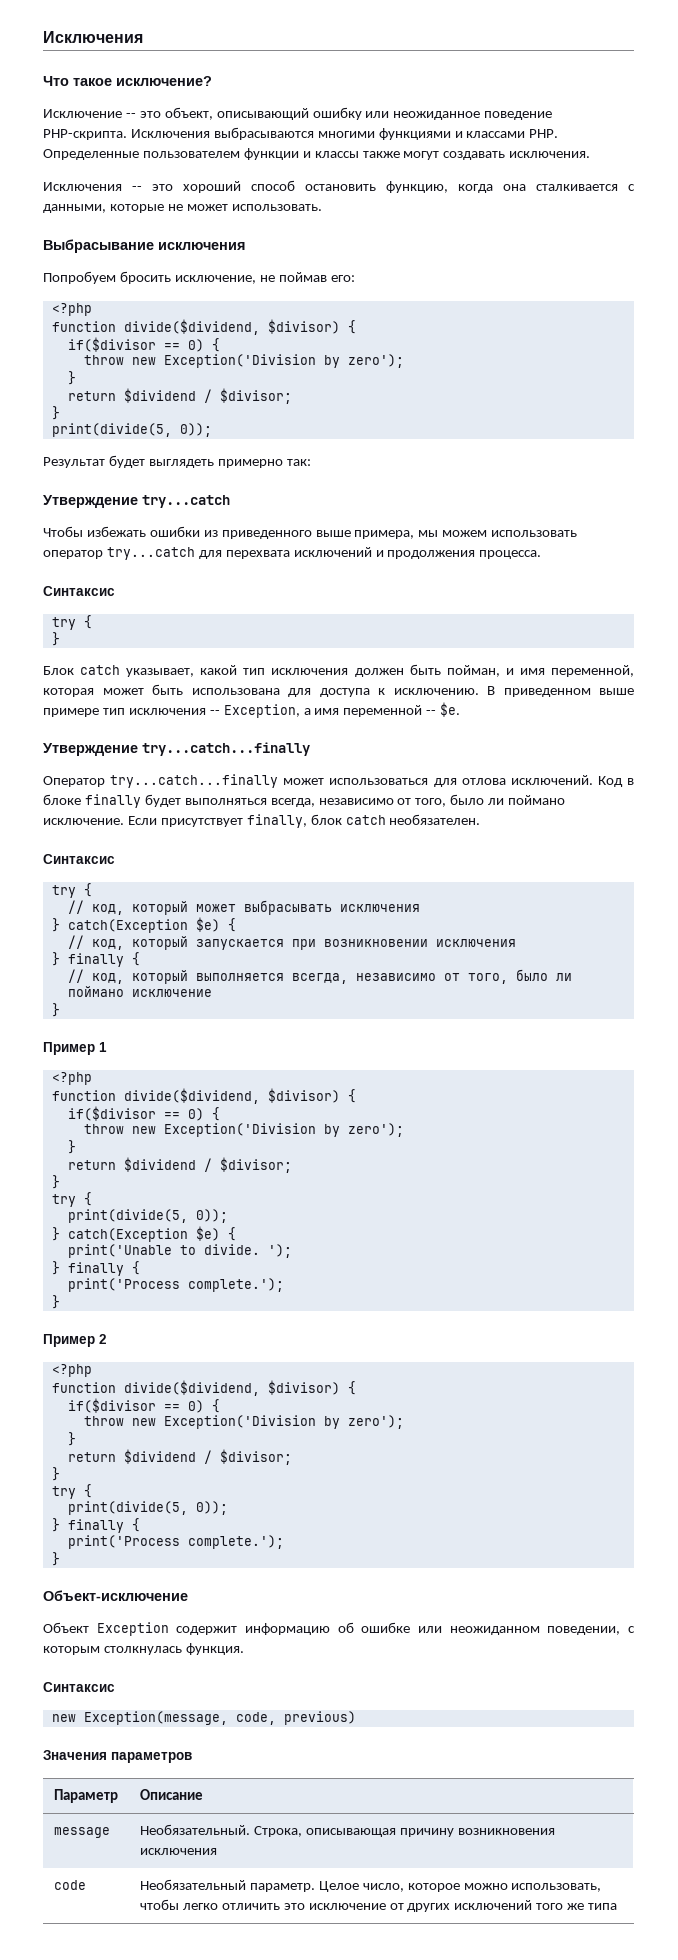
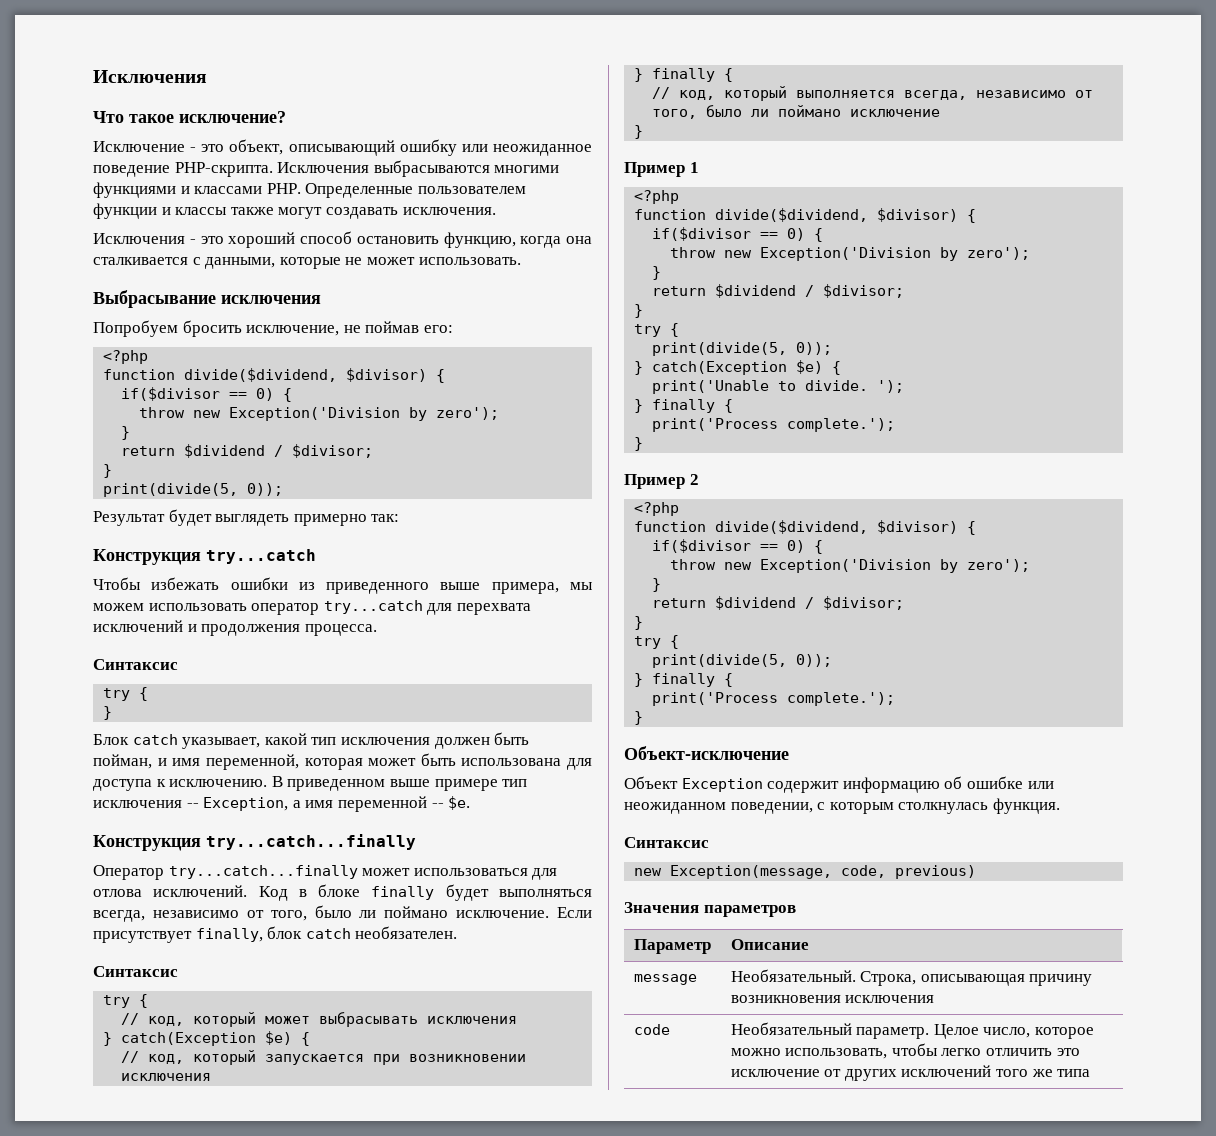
- Исключение -- это объект, описывающий ошибку или неожиданное поведение PHP-скрипта.
+ Исключение - это объект, описывающий ошибку или неожиданное поведение PHP-скрипта.
- Исключения -- это хороший способ остановить функцию, когда она сталкивается с данными, которые не может использовать.
+ Исключения - это хороший способ остановить функцию, когда она сталкивается с данными, которые не может использовать.
- Утверждение try...catch
+ Конструкция try...catch
- Утверждение try...catch...finally
+ Конструкция try...catch...finally

